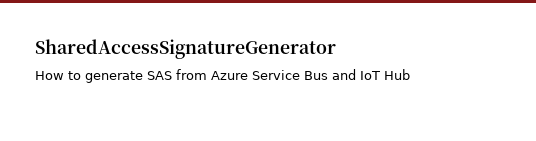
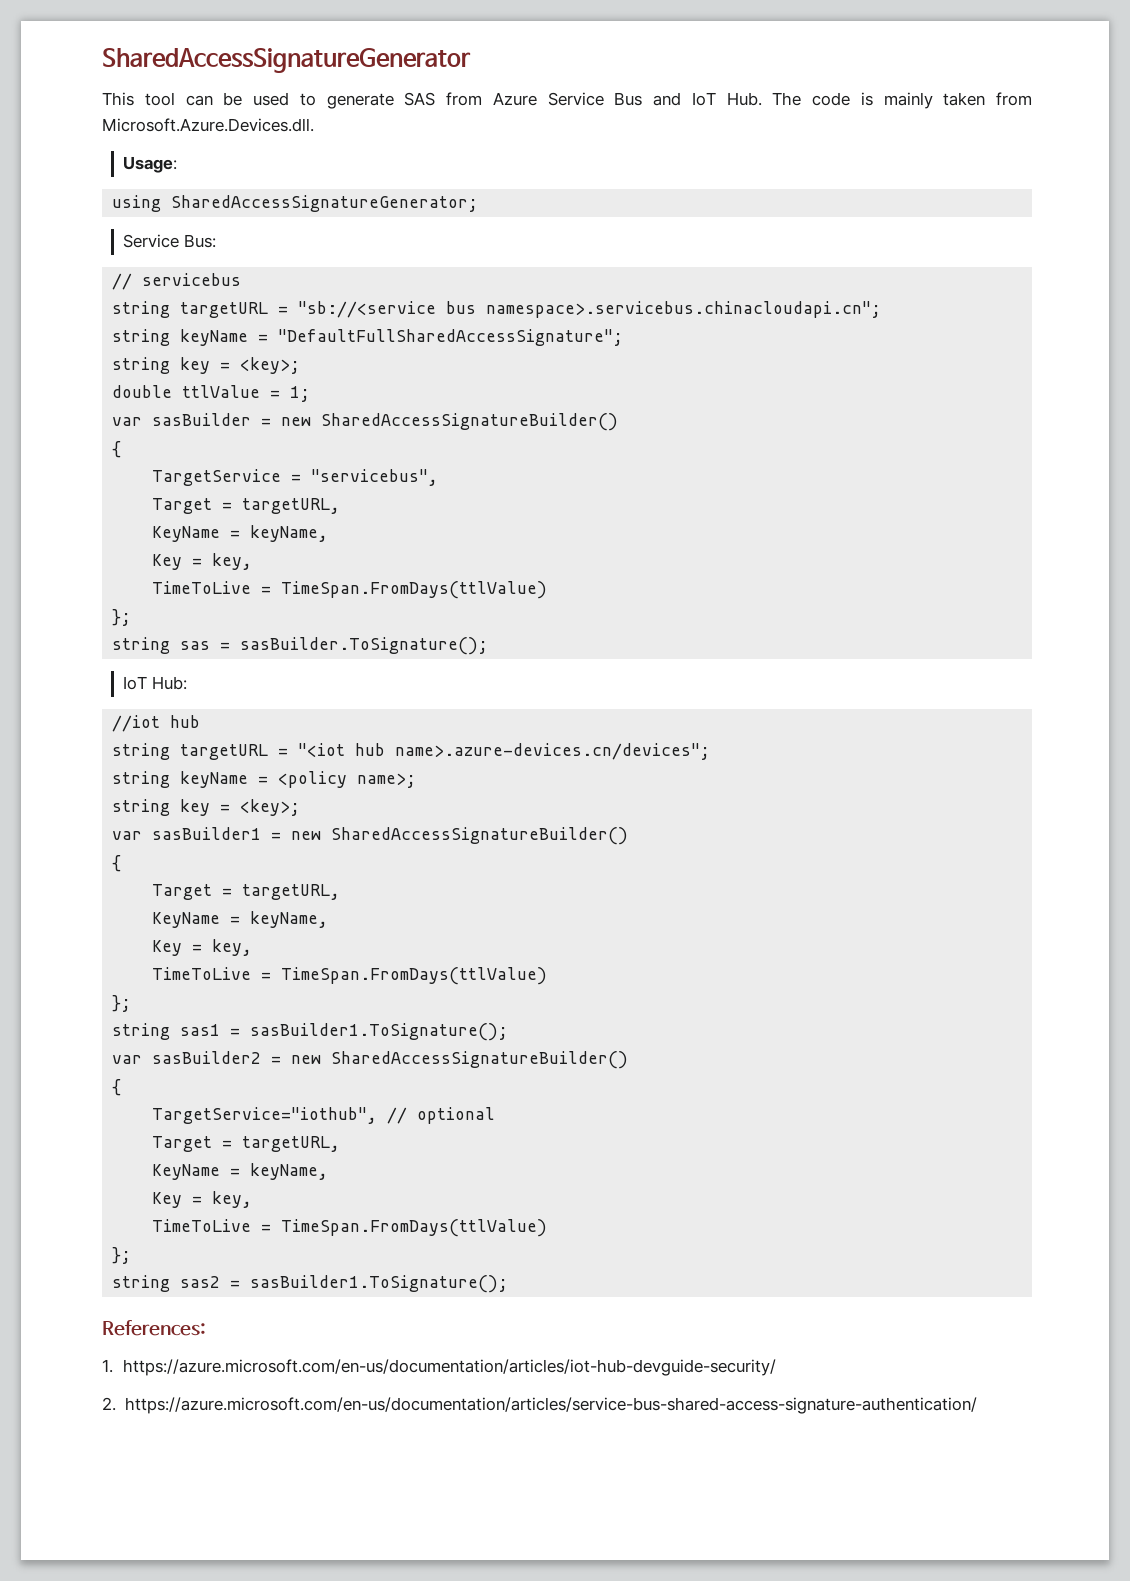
- How to generate SAS from Azure Service Bus and IoT Hub
+ This tool can be used to generate SAS from Azure Service Bus and IoT Hub. The code is mainly taken from Microsoft.Azure.Devices.dll.
+ Usage:
+ using SharedAccessSignatureGenerator;
+ Service Bus:
+ // servicebus
+ string targetURL = "sb://<service bus namespace>.servicebus.chinacloudapi.cn";
+ string keyName = "DefaultFullSharedAccessSignature";
+ string key = <key>;
+ double ttlValue = 1;
+ var sasBuilder = new SharedAccessSignatureBuilder()
+ {
+ TargetService = "servicebus",
+ Target = targetURL,
+ KeyName = keyName,
+ Key = key,
+ TimeToLive = TimeSpan.FromDays(ttlValue)
+ };
+ string sas = sasBuilder.ToSignature();
+ IoT Hub:
+ //iot hub
+ string targetURL = "<iot hub name>.azure-devices.cn/devices";
+ string keyName = <policy name>;
+ string key = <key>;
+ var sasBuilder1 = new SharedAccessSignatureBuilder()
+ {
+ Target = targetURL,
+ KeyName = keyName,
+ Key = key,
+ TimeToLive = TimeSpan.FromDays(ttlValue)
+ };
+ string sas1 = sasBuilder1.ToSignature();
+ var sasBuilder2 = new SharedAccessSignatureBuilder()
+ {
+ TargetService="iothub", // optional
+ Target = targetURL,
+ KeyName = keyName,
+ Key = key,
+ TimeToLive = TimeSpan.FromDays(ttlValue)
+ };
+ string sas2 = sasBuilder1.ToSignature();
+ References:
+ 1. https://azure.microsoft.com/en-us/documentation/articles/iot-hub-devguide-security/
+ 2. https://azure.microsoft.com/en-us/documentation/articles/service-bus-shared-access-signature-authentication/

